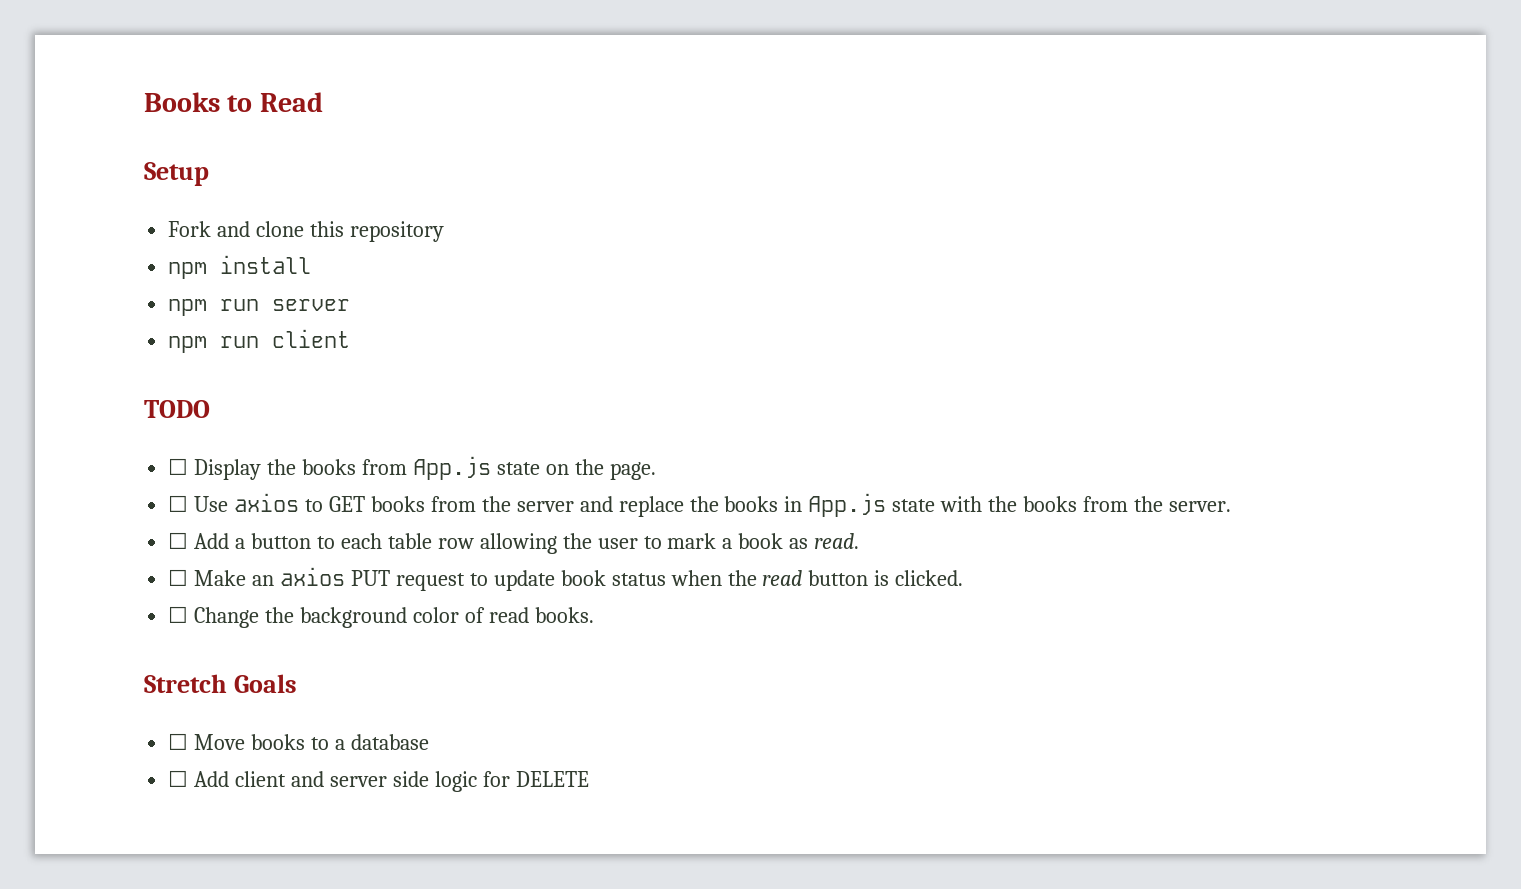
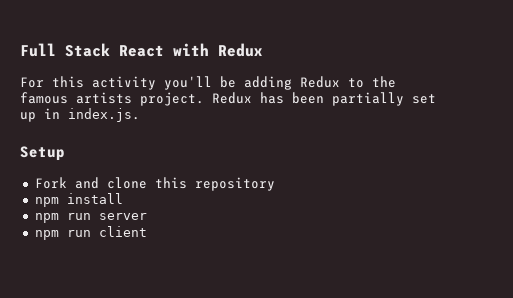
- Books to Read
+ Full Stack React with Redux
+ For this activity you'll be adding Redux to the famous artists project. Redux has been partially set up in index.js.
- TODO
- ☐ Display the books from App.js state on the page.
- ☐ Use axios to GET books from the server and replace the books in App.js state with the books from the server.
- ☐ Add a button to each table row allowing the user to mark a book as read.
- ☐ Make an axios PUT request to update book status when the read button is clicked.
- ☐ Change the background color of read books.
- Stretch Goals
- ☐ Move books to a database
- ☐ Add client and server side logic for DELETE

